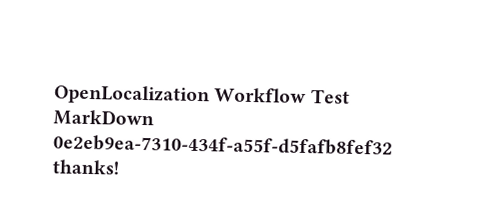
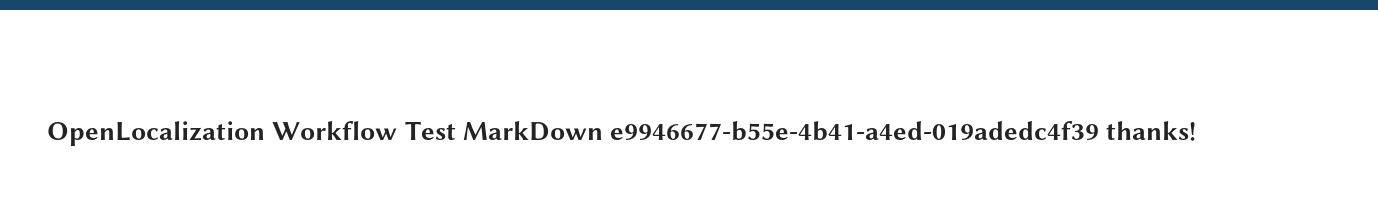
- OpenLocalization Workflow Test MarkDown 0e2eb9ea-7310-434f-a55f-d5fafb8fef32 thanks!
+ OpenLocalization Workflow Test MarkDown e9946677-b55e-4b41-a4ed-019adedc4f39 thanks!

